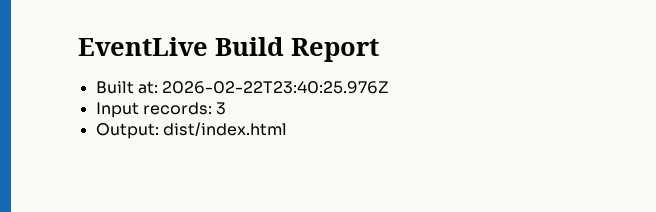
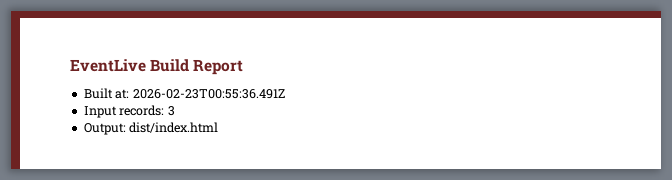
- Built at: 2026-02-22T23:40:25.976Z
+ Built at: 2026-02-23T00:55:36.491Z

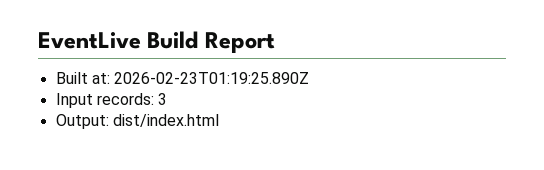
- Built at: 2026-02-23T00:55:36.491Z
+ Built at: 2026-02-23T01:19:25.890Z

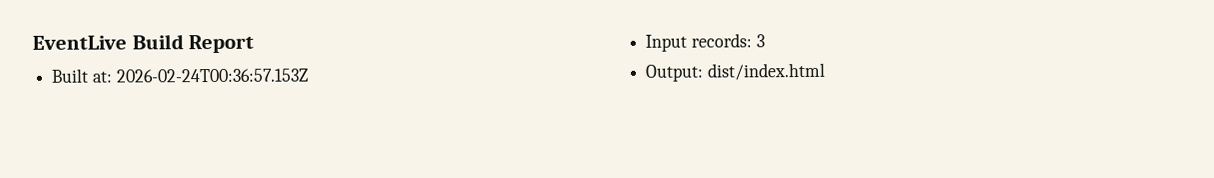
- Built at: 2026-02-23T01:19:25.890Z
+ Built at: 2026-02-24T00:36:57.153Z

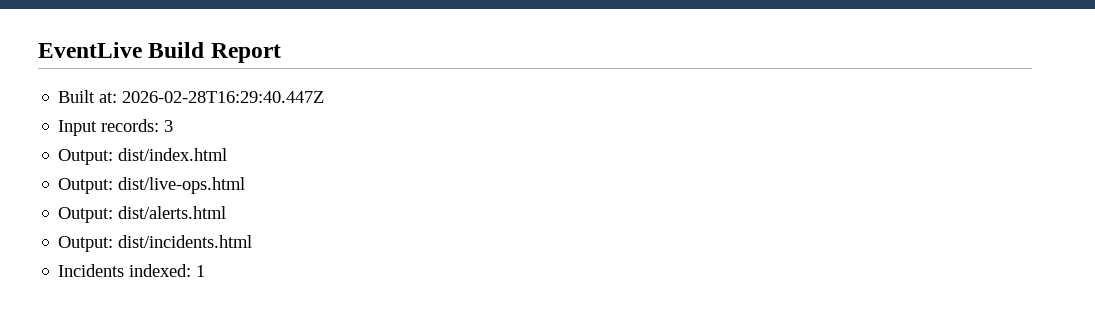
- Built at: 2026-02-24T00:36:57.153Z
+ Built at: 2026-02-28T16:29:40.447Z
+ Output: dist/live-ops.html
+ Output: dist/alerts.html
+ Output: dist/incidents.html
+ Incidents indexed: 1

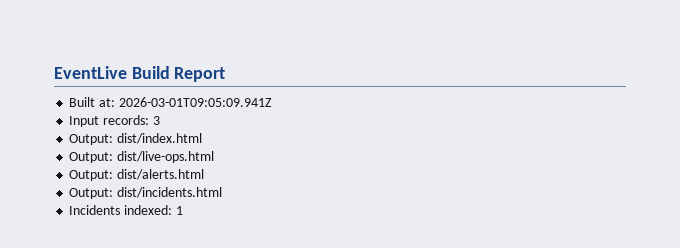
- Built at: 2026-02-28T16:29:40.447Z
+ Built at: 2026-03-01T09:05:09.941Z

